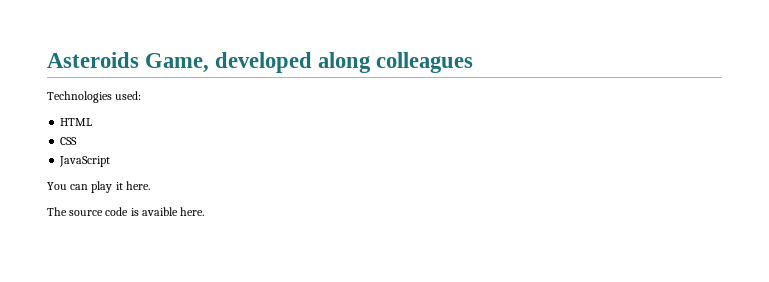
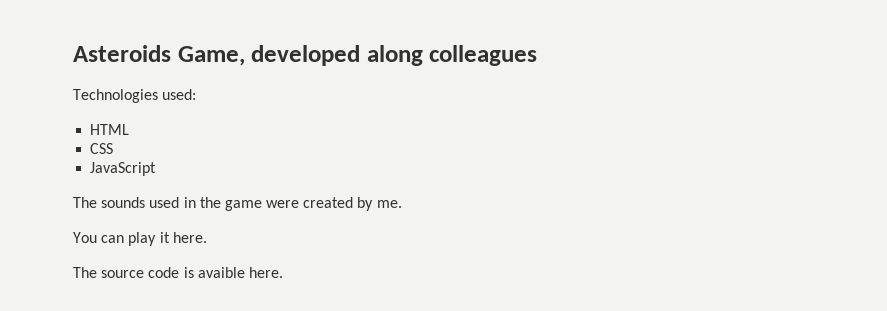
+ The sounds used in the game were created by me.

